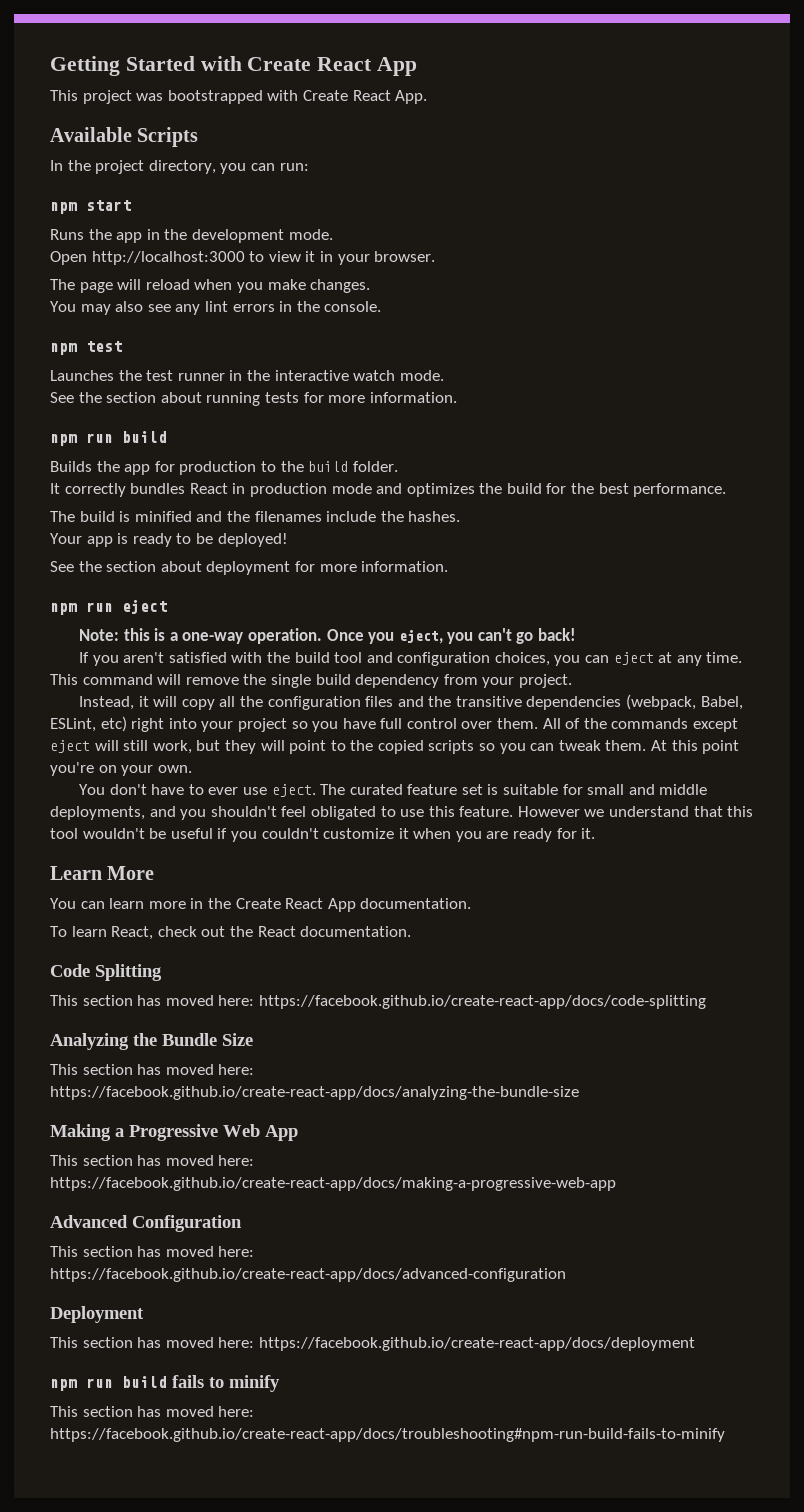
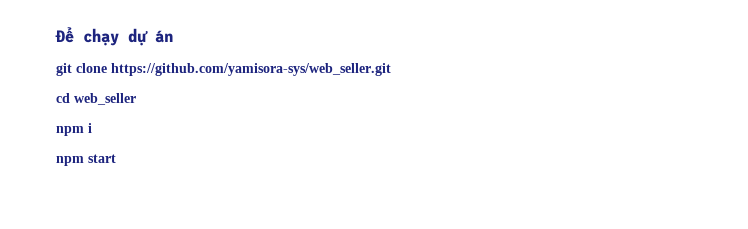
- Getting Started with Create React App
- This project was bootstrapped with Create React App.
- Available Scripts
- In the project directory, you can run:
+ Để chạy dự án
+ git clone https://github.com/yamisora-sys/web_seller.git
+ cd web_seller
+ npm i
  npm start
- Runs the app in the development mode.
- Open http://localhost:3000 to view it in your browser.
- The page will reload when you make changes.
- You may also see any lint errors in the console.
- npm test
- Launches the test runner in the interactive watch mode.
- See the section about running tests for more information.
- npm run build
- Builds the app for production to the build folder.
- It correctly bundles React in production mode and optimizes the build for the best performance.
- The build is minified and the filenames include the hashes.
- Your app is ready to be deployed!
- See the section about deployment for more information.
- npm run eject
- Note: this is a one-way operation. Once you eject, you can't go back!
- If you aren't satisfied with the build tool and configuration choices, you can eject at any time. This command will remove the single build dependency from your project.
- Instead, it will copy all the configuration files and the transitive dependencies (webpack, Babel, ESLint, etc) right into your project so you have full control over them. All of the commands except eject will still work, but they will point to the copied scripts so you can tweak them. At this point you're on your own.
- You don't have to ever use eject. The curated feature set is suitable for small and middle deployments, and you shouldn't feel obligated to use this feature. However we understand that this tool wouldn't be useful if you couldn't customize it when you are ready for it.
- Learn More
- You can learn more in the Create React App documentation.
- To learn React, check out the React documentation.
- Code Splitting
- This section has moved here: https://facebook.github.io/create-react-app/docs/code-splitting
- Analyzing the Bundle Size
- This section has moved here: https://facebook.github.io/create-react-app/docs/analyzing-the-bundle-size
- Making a Progressive Web App
- This section has moved here: https://facebook.github.io/create-react-app/docs/making-a-progressive-web-app
- Advanced Configuration
- This section has moved here: https://facebook.github.io/create-react-app/docs/advanced-configuration
- Deployment
- This section has moved here: https://facebook.github.io/create-react-app/docs/deployment
- npm run build fails to minify
- This section has moved here: https://facebook.github.io/create-react-app/docs/troubleshooting#npm-run-build-fails-to-minify

